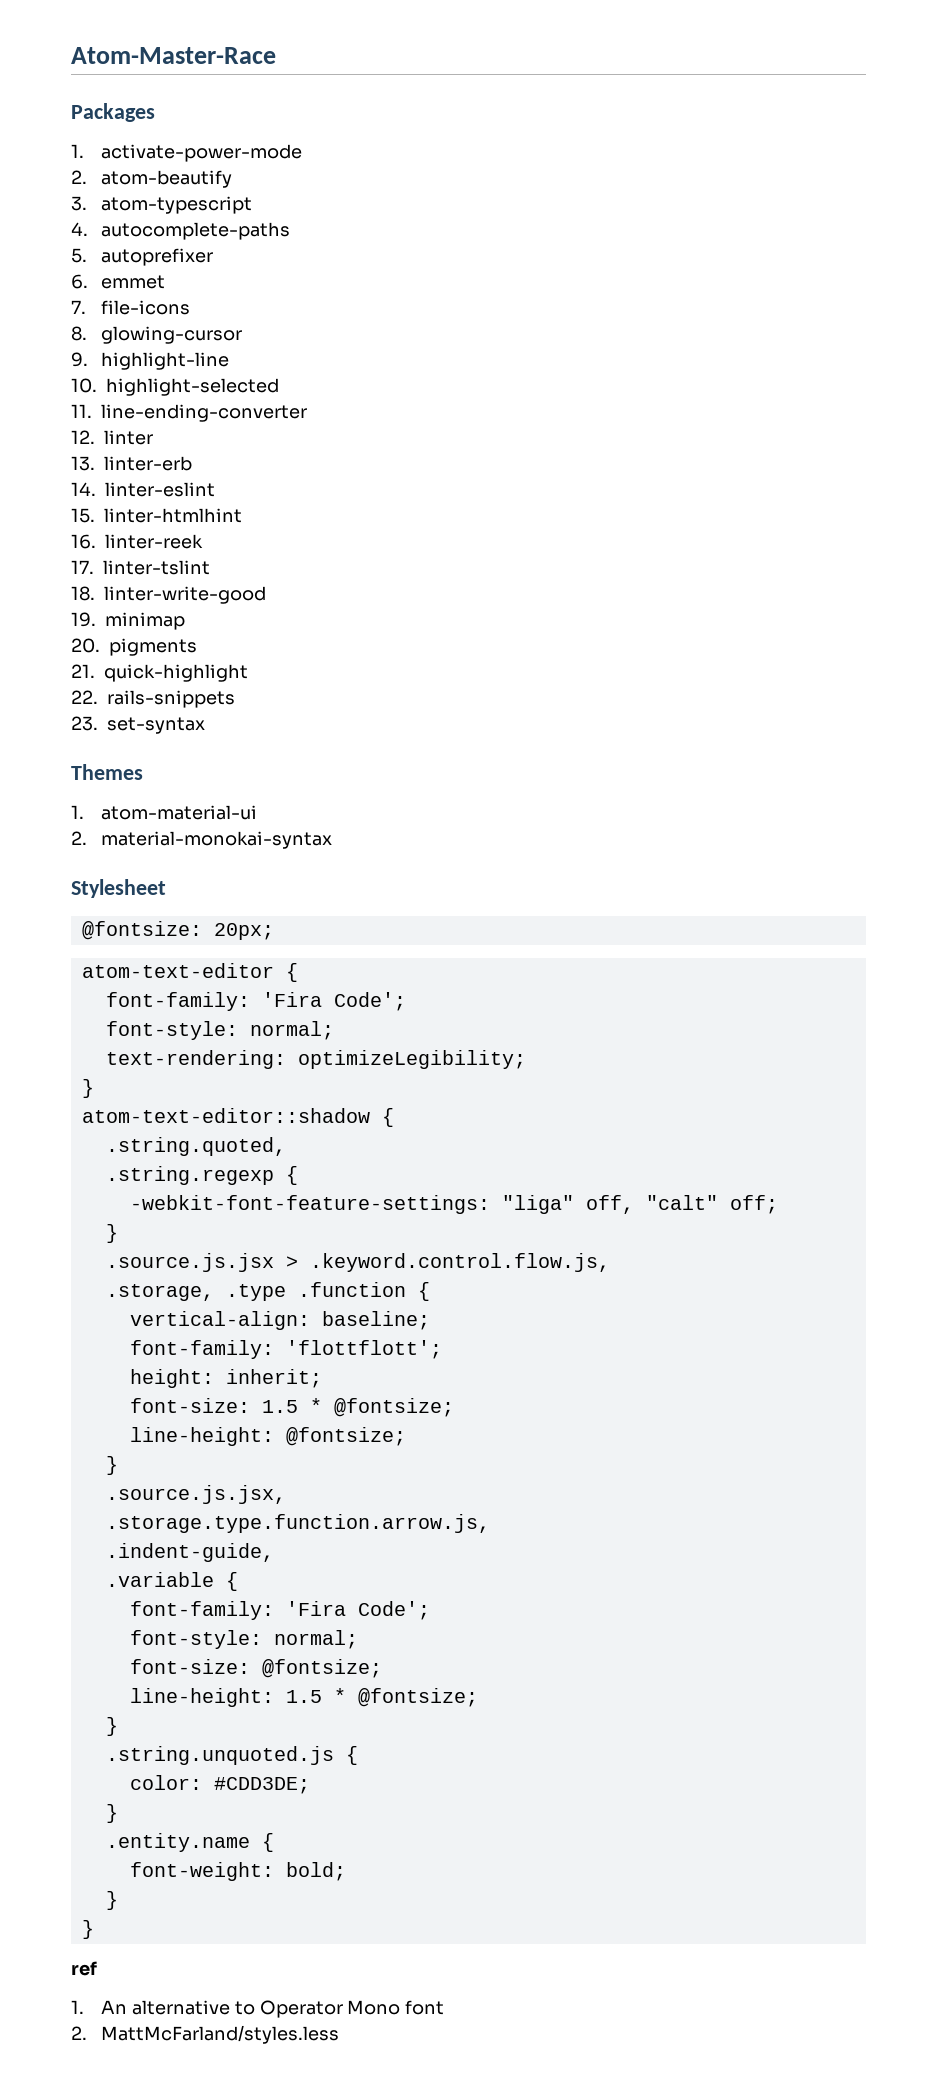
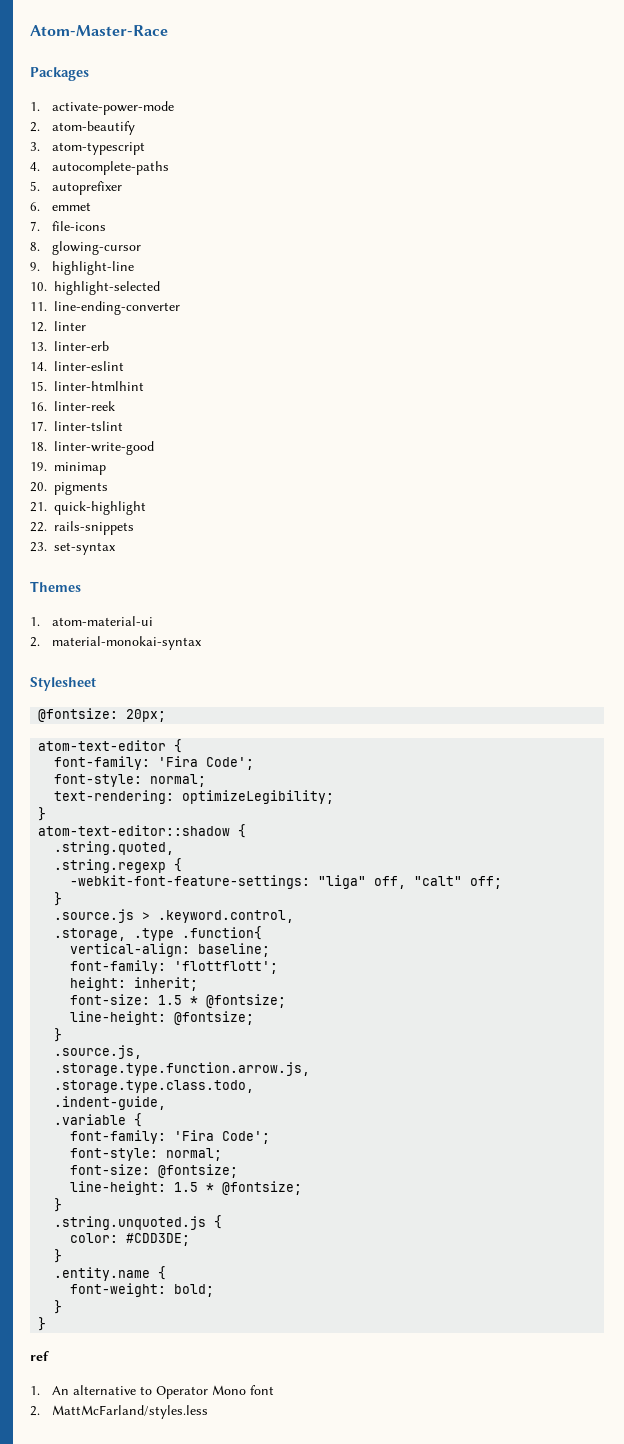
- .source.js.jsx > .keyword.control.flow.js,
+ .source.js > .keyword.control,
- .storage, .type .function {
+ .storage, .type .function{
- .source.js.jsx,
+ .source.js,
+ .storage.type.class.todo,

